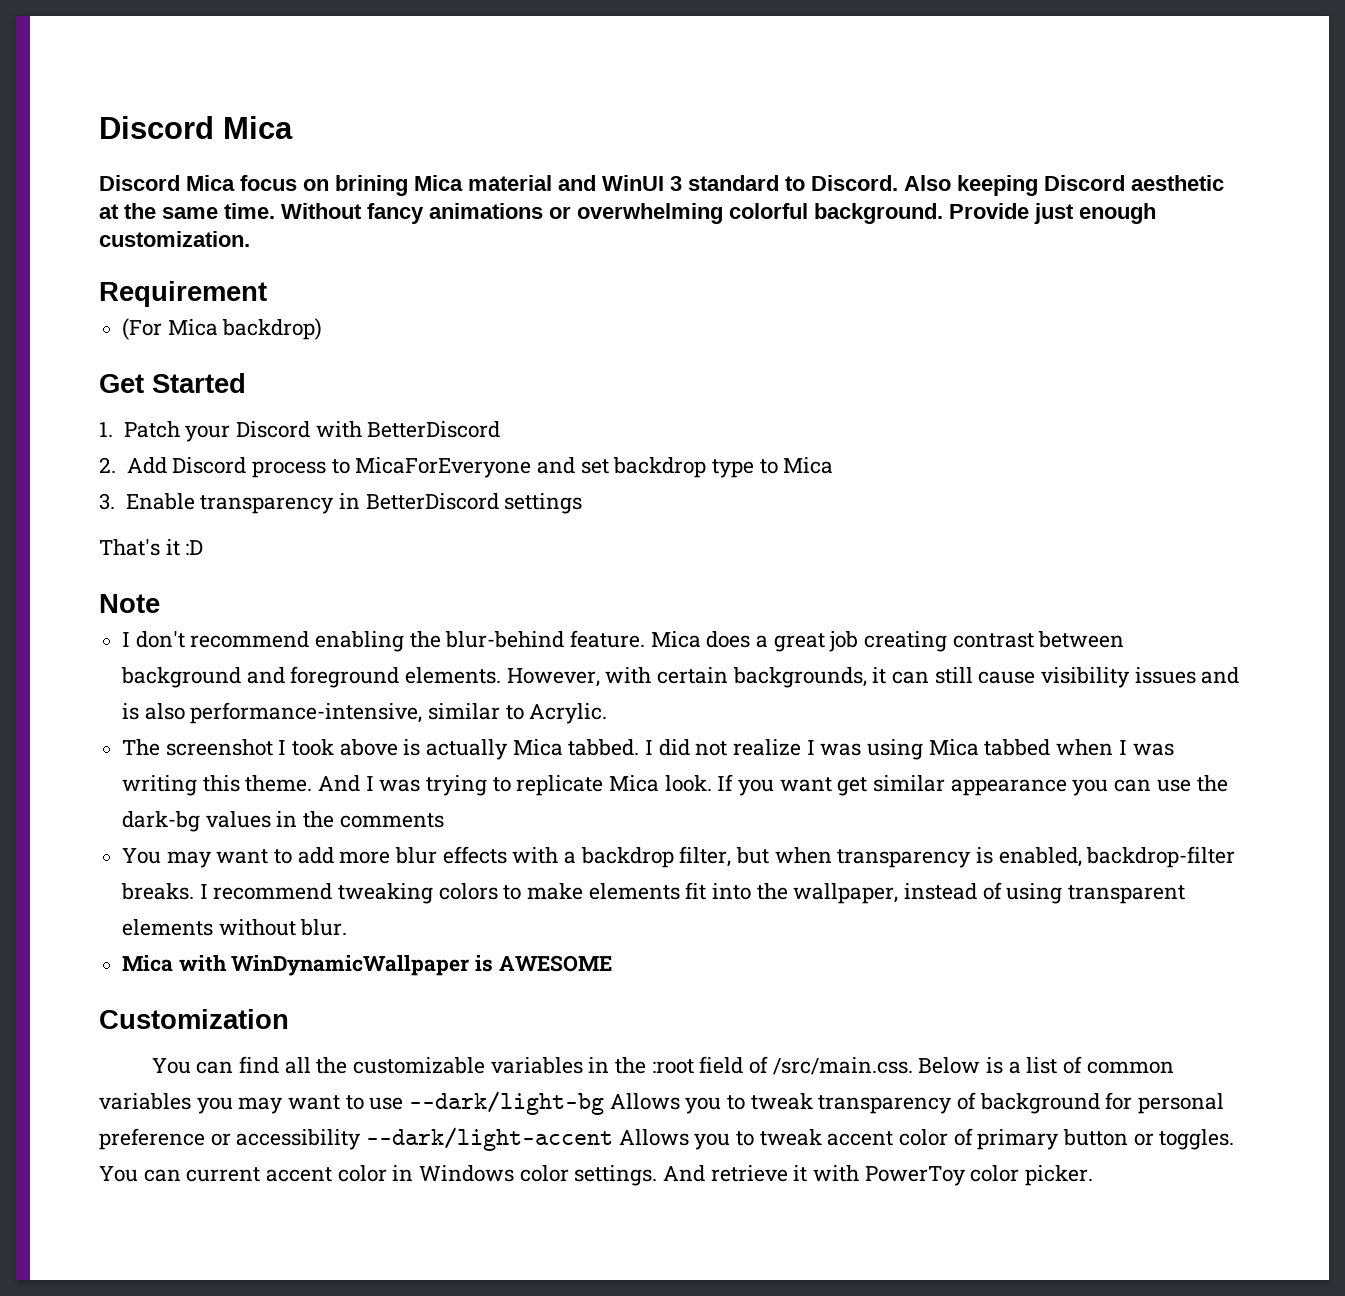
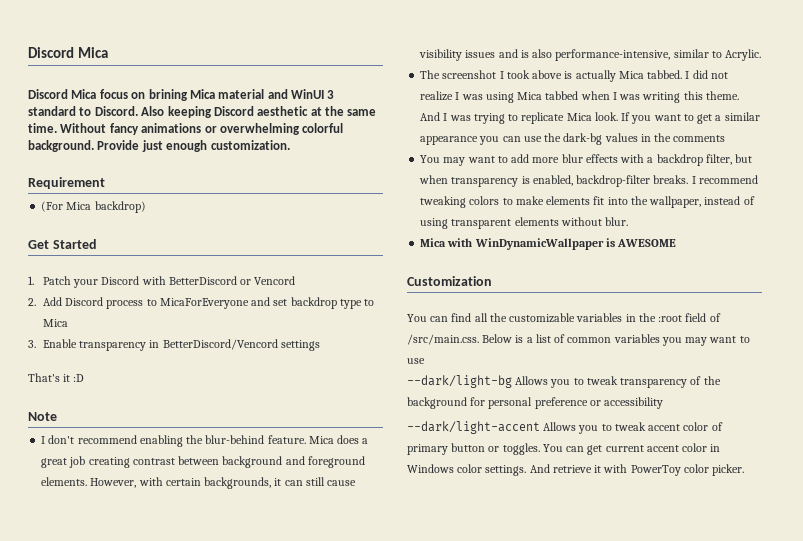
- 1. Patch your Discord with BetterDiscord
+ 1. Patch your Discord with BetterDiscord or Vencord
- 3. Enable transparency in BetterDiscord settings
+ 3. Enable transparency in BetterDiscord/Vencord settings
- If you want get similar appearance you can use the dark-bg values in the comments
+ If you want to get a similar appearance you can use the dark-bg values in the comments
- You can find all the customizable variables in the :root field of /src/main.css. Below is a list of common variables you may want to use --dark/light-bg Allows you to tweak transparency of background for personal preference or accessibility --dark/light-accent Allows you to tweak accent color of primary button or toggles.
+ You can find all the customizable variables in the :root field of /src/main.css. Below is a list of common variables you may want to use
+ --dark/light-bg Allows you to tweak transparency of the background for personal preference or accessibility
+ --dark/light-accent Allows you to tweak accent color of primary button or toggles.
- You can current accent color in Windows color settings.
+ You can get current accent color in Windows color settings.

